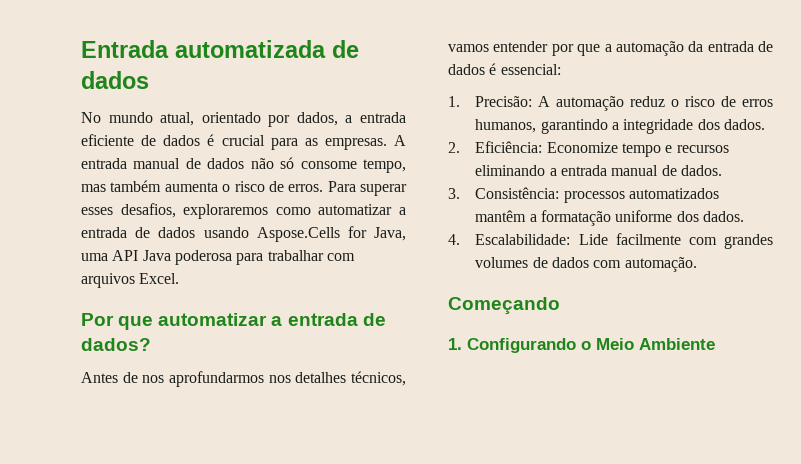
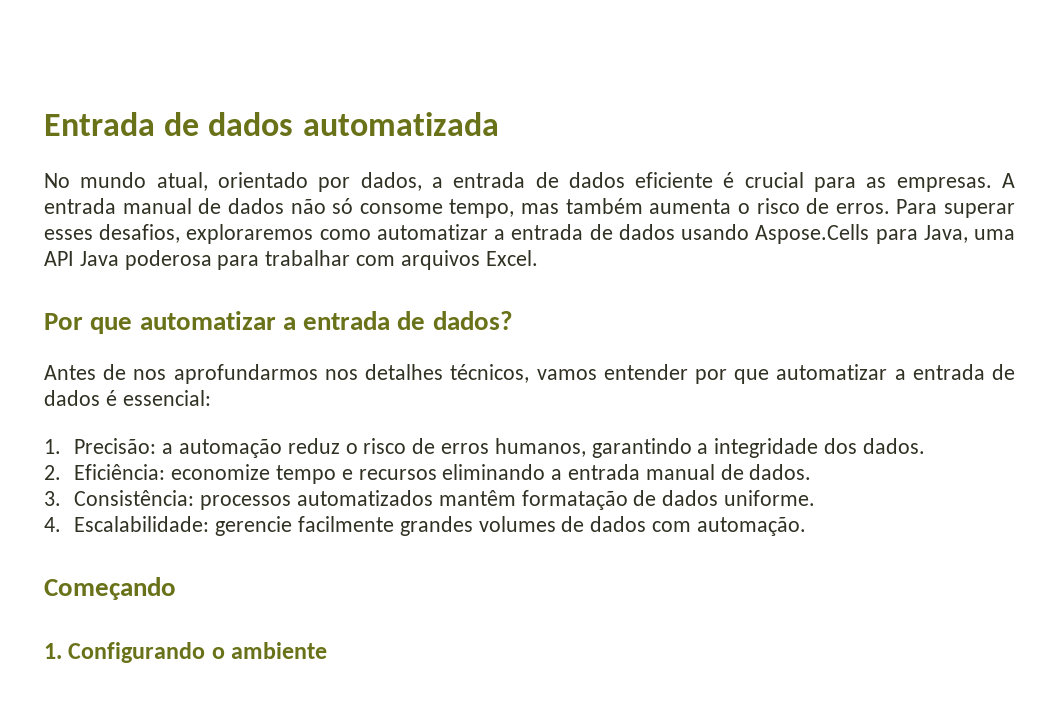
- Entrada automatizada de dados
+ Entrada de dados automatizada
- No mundo atual, orientado por dados, a entrada eficiente de dados é crucial para as empresas.
+ No mundo atual, orientado por dados, a entrada de dados eficiente é crucial para as empresas.
- Para superar esses desafios, exploraremos como automatizar a entrada de dados usando Aspose.Cells for Java, uma API Java poderosa para trabalhar com arquivos Excel.
+ Para superar esses desafios, exploraremos como automatizar a entrada de dados usando Aspose.Cells para Java, uma API Java poderosa para trabalhar com arquivos Excel.
- Antes de nos aprofundarmos nos detalhes técnicos, vamos entender por que a automação da entrada de dados é essencial:
+ Antes de nos aprofundarmos nos detalhes técnicos, vamos entender por que automatizar a entrada de dados é essencial:
- 1. Precisão: A automação reduz o risco de erros humanos, garantindo a integridade dos dados.
+ 1. Precisão: a automação reduz o risco de erros humanos, garantindo a integridade dos dados.
- 2. Eficiência: Economize tempo e recursos eliminando a entrada manual de dados.
+ 2. Eficiência: economize tempo e recursos eliminando a entrada manual de dados.
- 3. Consistência: processos automatizados mantêm a formatação uniforme dos dados.
+ 3. Consistência: processos automatizados mantêm formatação de dados uniforme.
- 4. Escalabilidade: Lide facilmente com grandes volumes de dados com automação.
+ 4. Escalabilidade: gerencie facilmente grandes volumes de dados com automação.
- 1. Configurando o Meio Ambiente
+ 1. Configurando o ambiente

